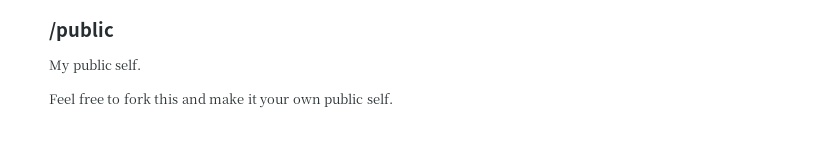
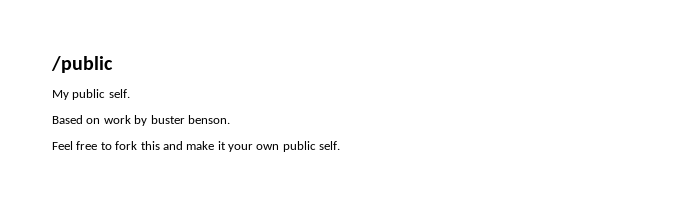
+ Based on work by buster benson.

